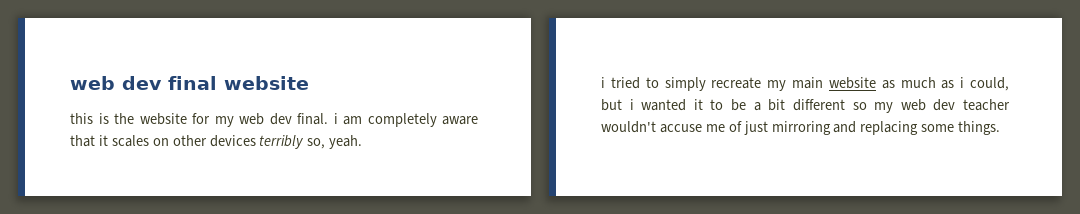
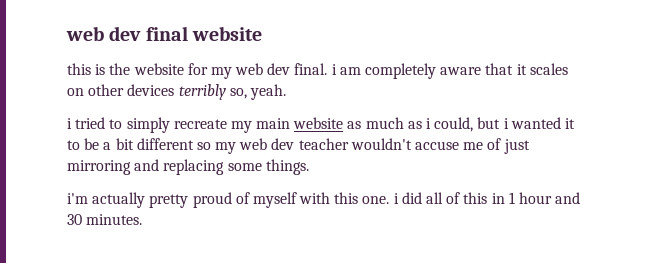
+ i'm actually pretty proud of myself with this one. i did all of this in 1 hour and 30 minutes.

